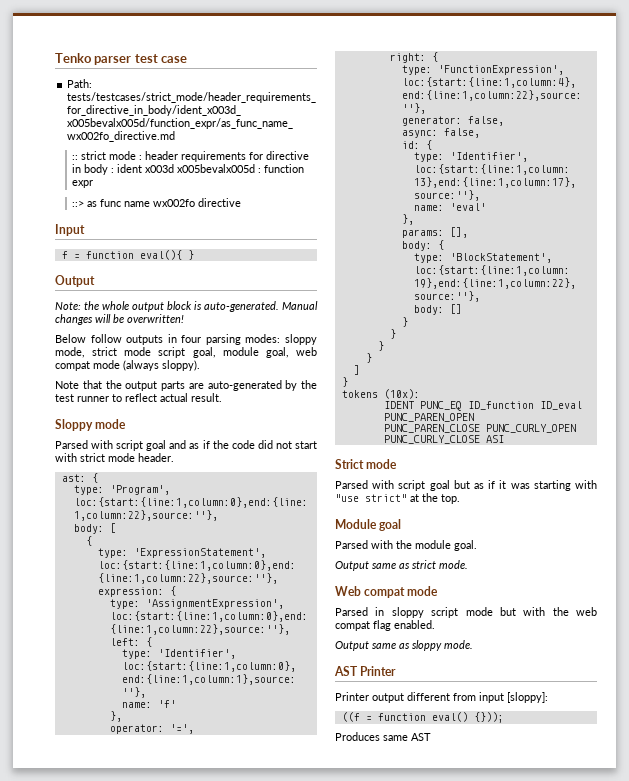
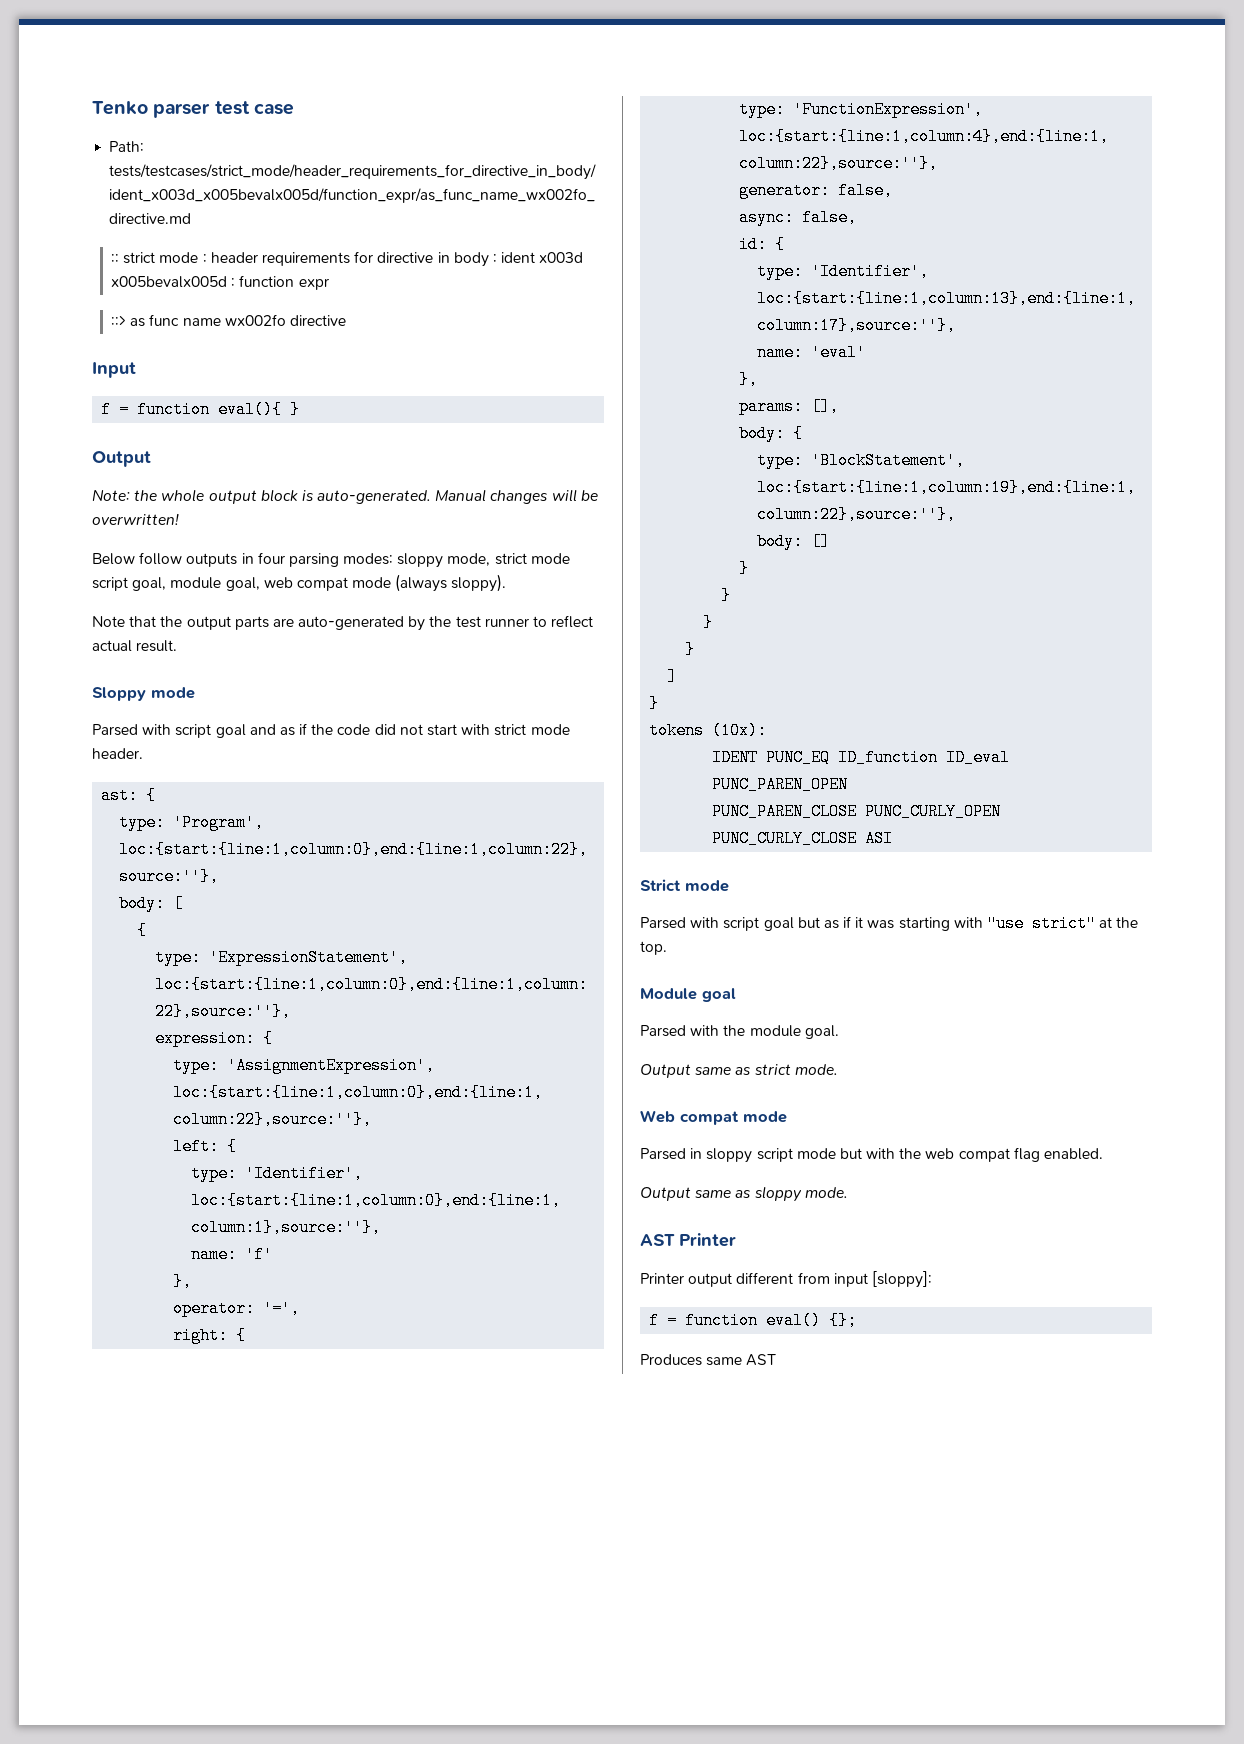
- ((f = function eval() {}));
+ f = function eval() {};

